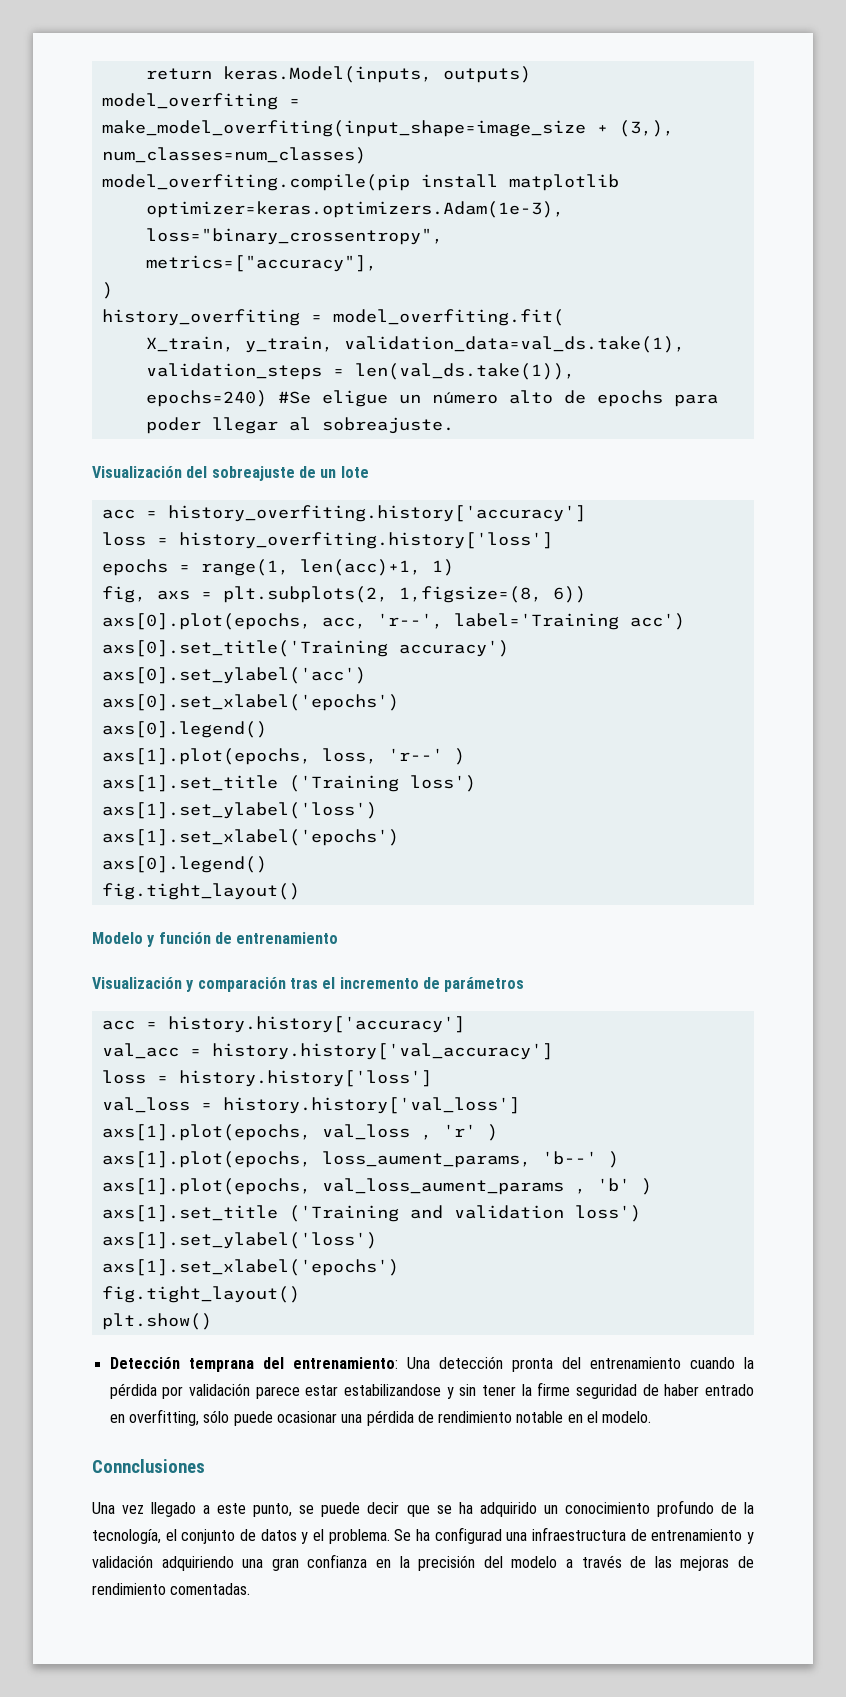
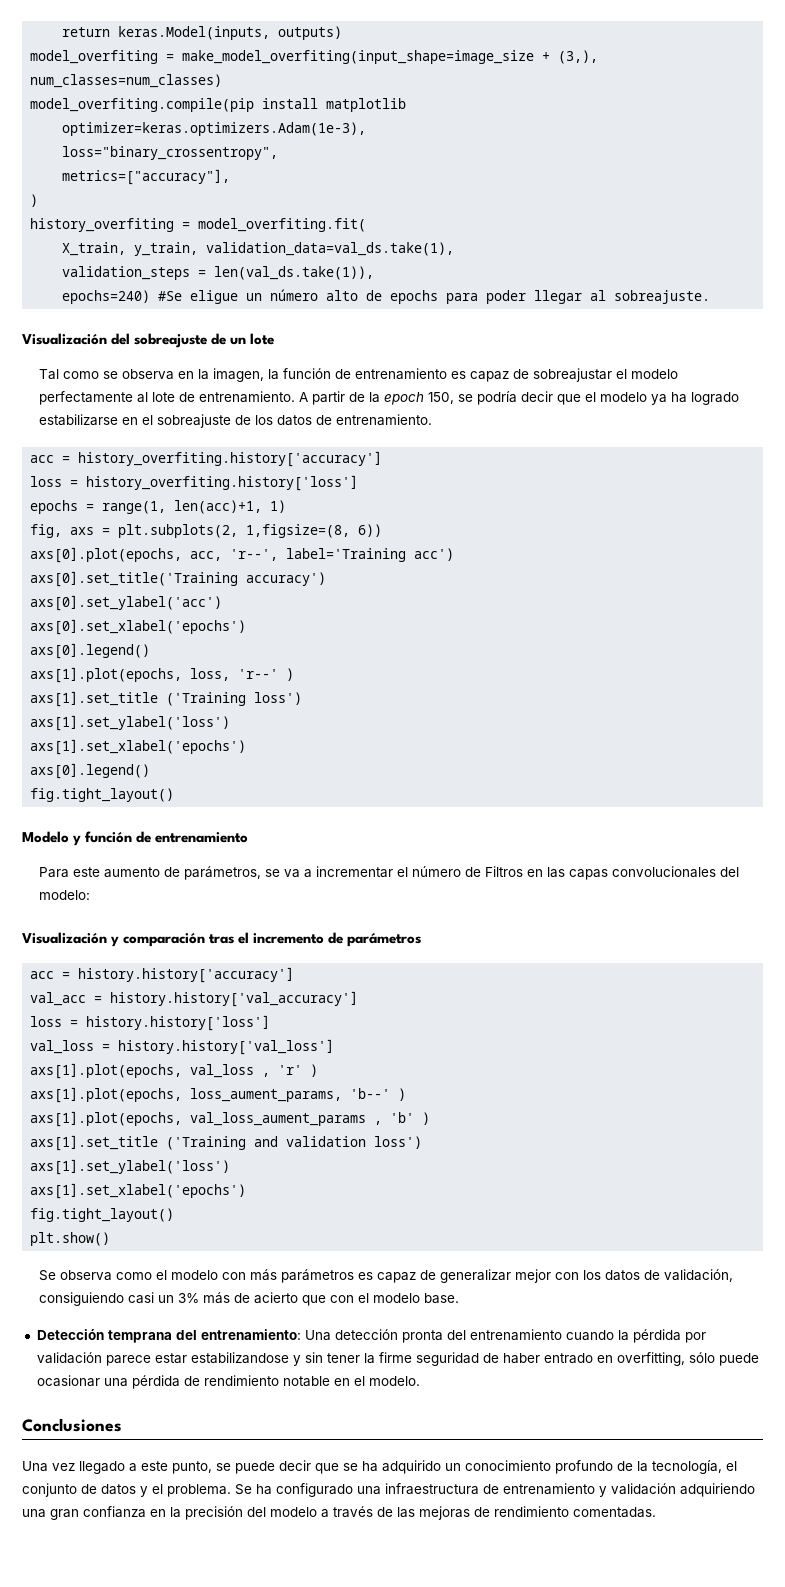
+ Tal como se observa en la imagen, la función de entrenamiento es capaz de sobreajustar el modelo perfectamente al lote de entrenamiento. A partir de la epoch 150, se podría decir que el modelo ya ha logrado estabilizarse en el sobreajuste de los datos de entrenamiento.
+ Para este aumento de parámetros, se va a incrementar el número de Filtros en las capas convolucionales del modelo:
+ Se observa como el modelo con más parámetros es capaz de generalizar mejor con los datos de validación, consiguiendo casi un 3% más de acierto que con el modelo base.
- Connclusiones
+ Conclusiones
- Se ha configurad una infraestructura de entrenamiento y validación adquiriendo una gran confianza en la precisión del modelo a través de las mejoras de rendimiento comentadas.
+ Se ha configurado una infraestructura de entrenamiento y validación adquiriendo una gran confianza en la precisión del modelo a través de las mejoras de rendimiento comentadas.

